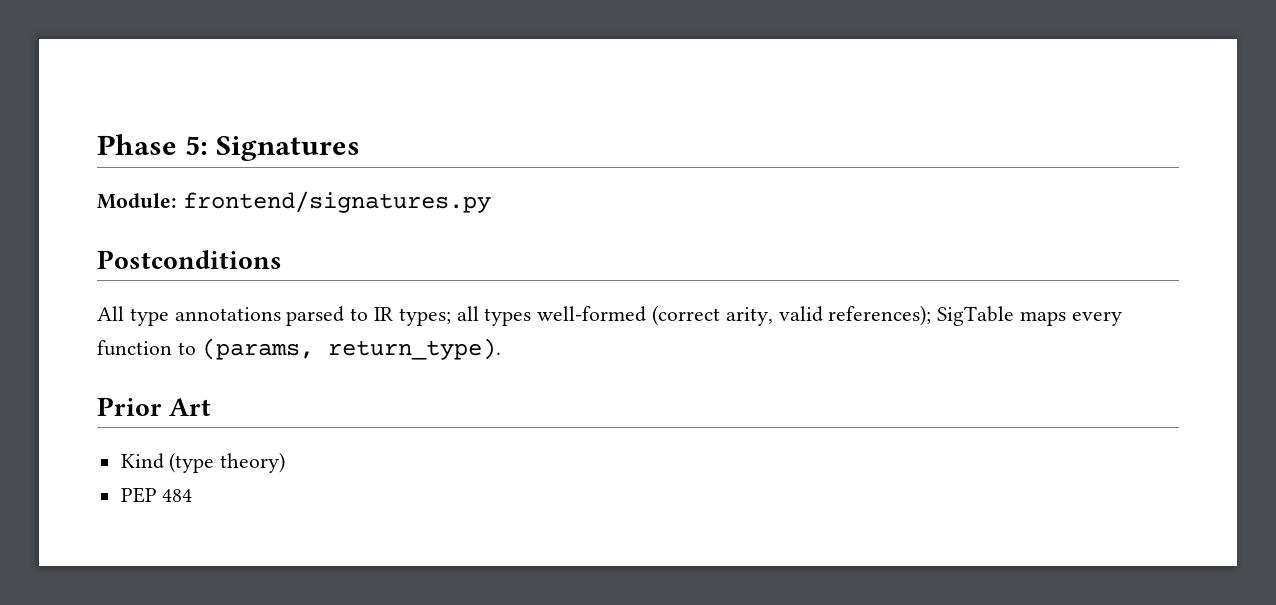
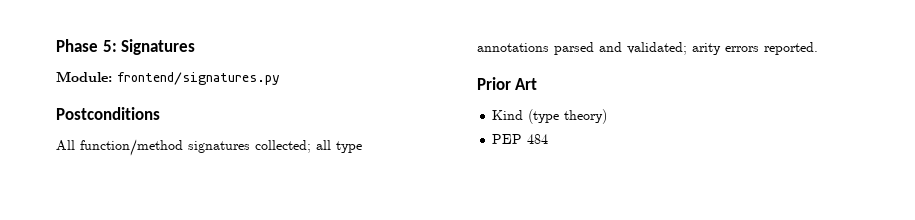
- All type annotations parsed to IR types; all types well-formed (correct arity, valid references); SigTable maps every function to (params, return_type).
+ All function/method signatures collected; all type annotations parsed and validated; arity errors reported.

